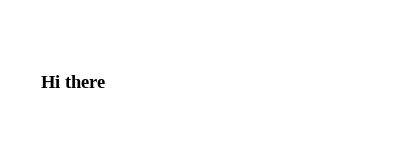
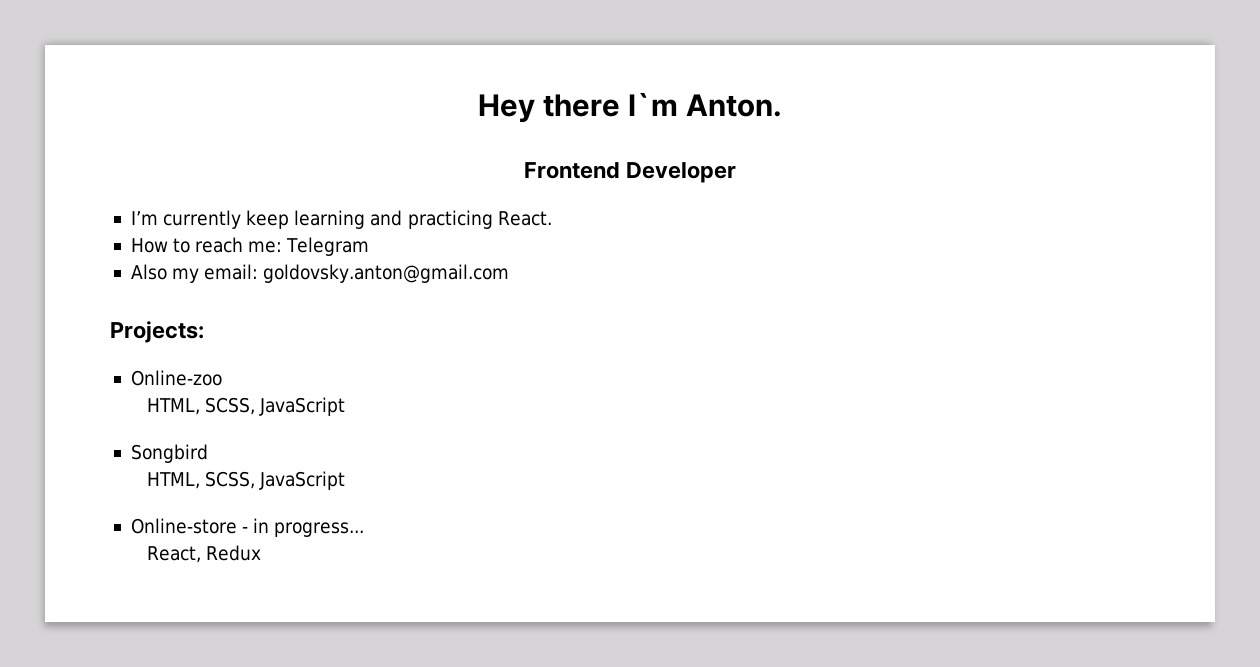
- Hi there
+ Hey there I`m Anton.
+ Frontend Developer
+ I’m currently keep learning and practicing React.
+ How to reach me: Telegram
+ Also my email: goldovsky.anton@gmail.com
+ Projects:
+ Online-zoo
+ HTML, SCSS, JavaScript
+ Songbird
+ HTML, SCSS, JavaScript
+ Online-store - in progress...
+ React, Redux

